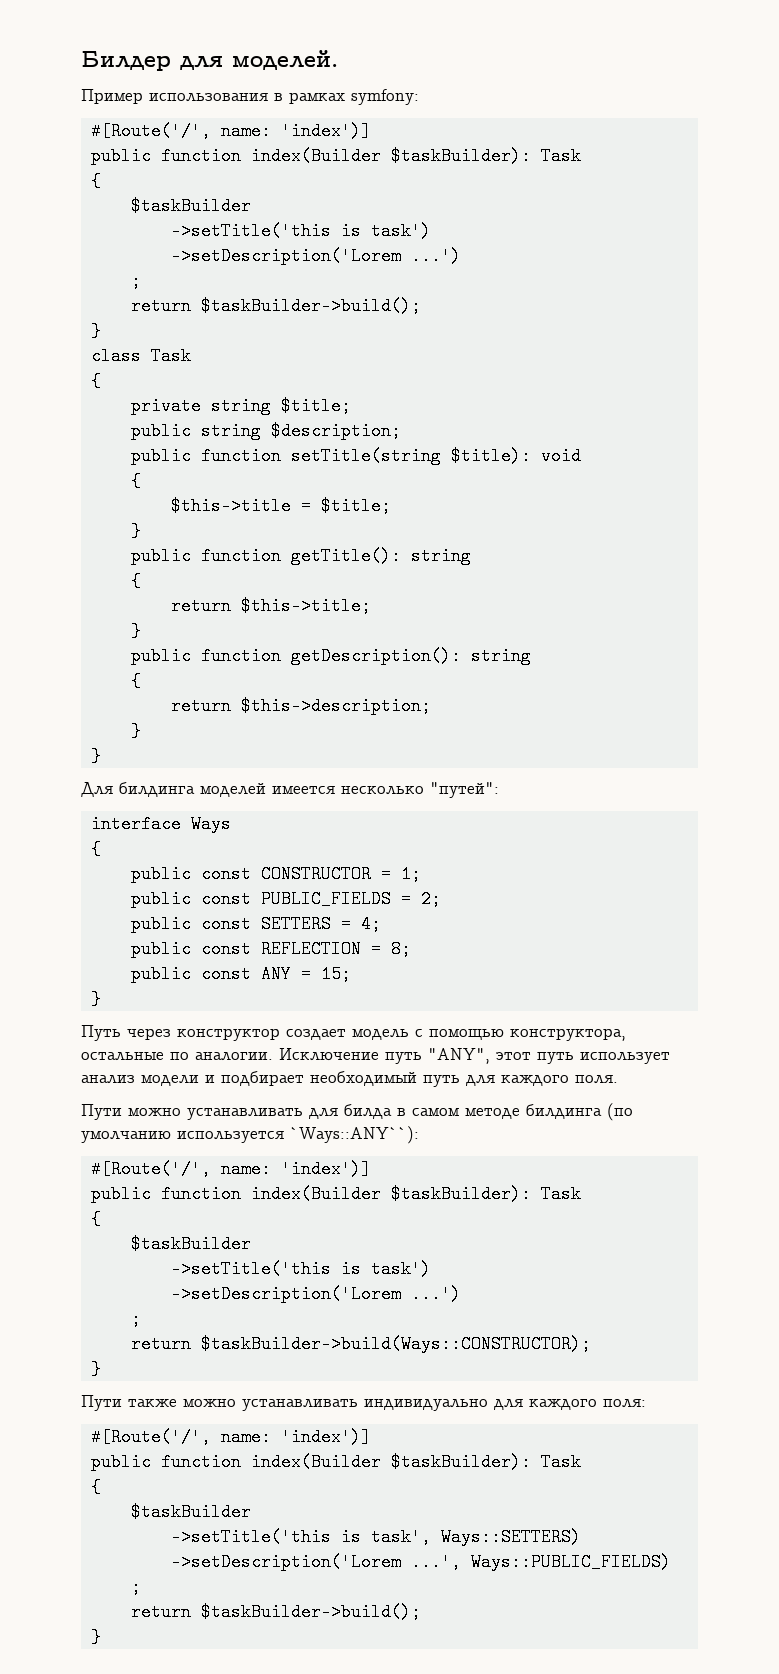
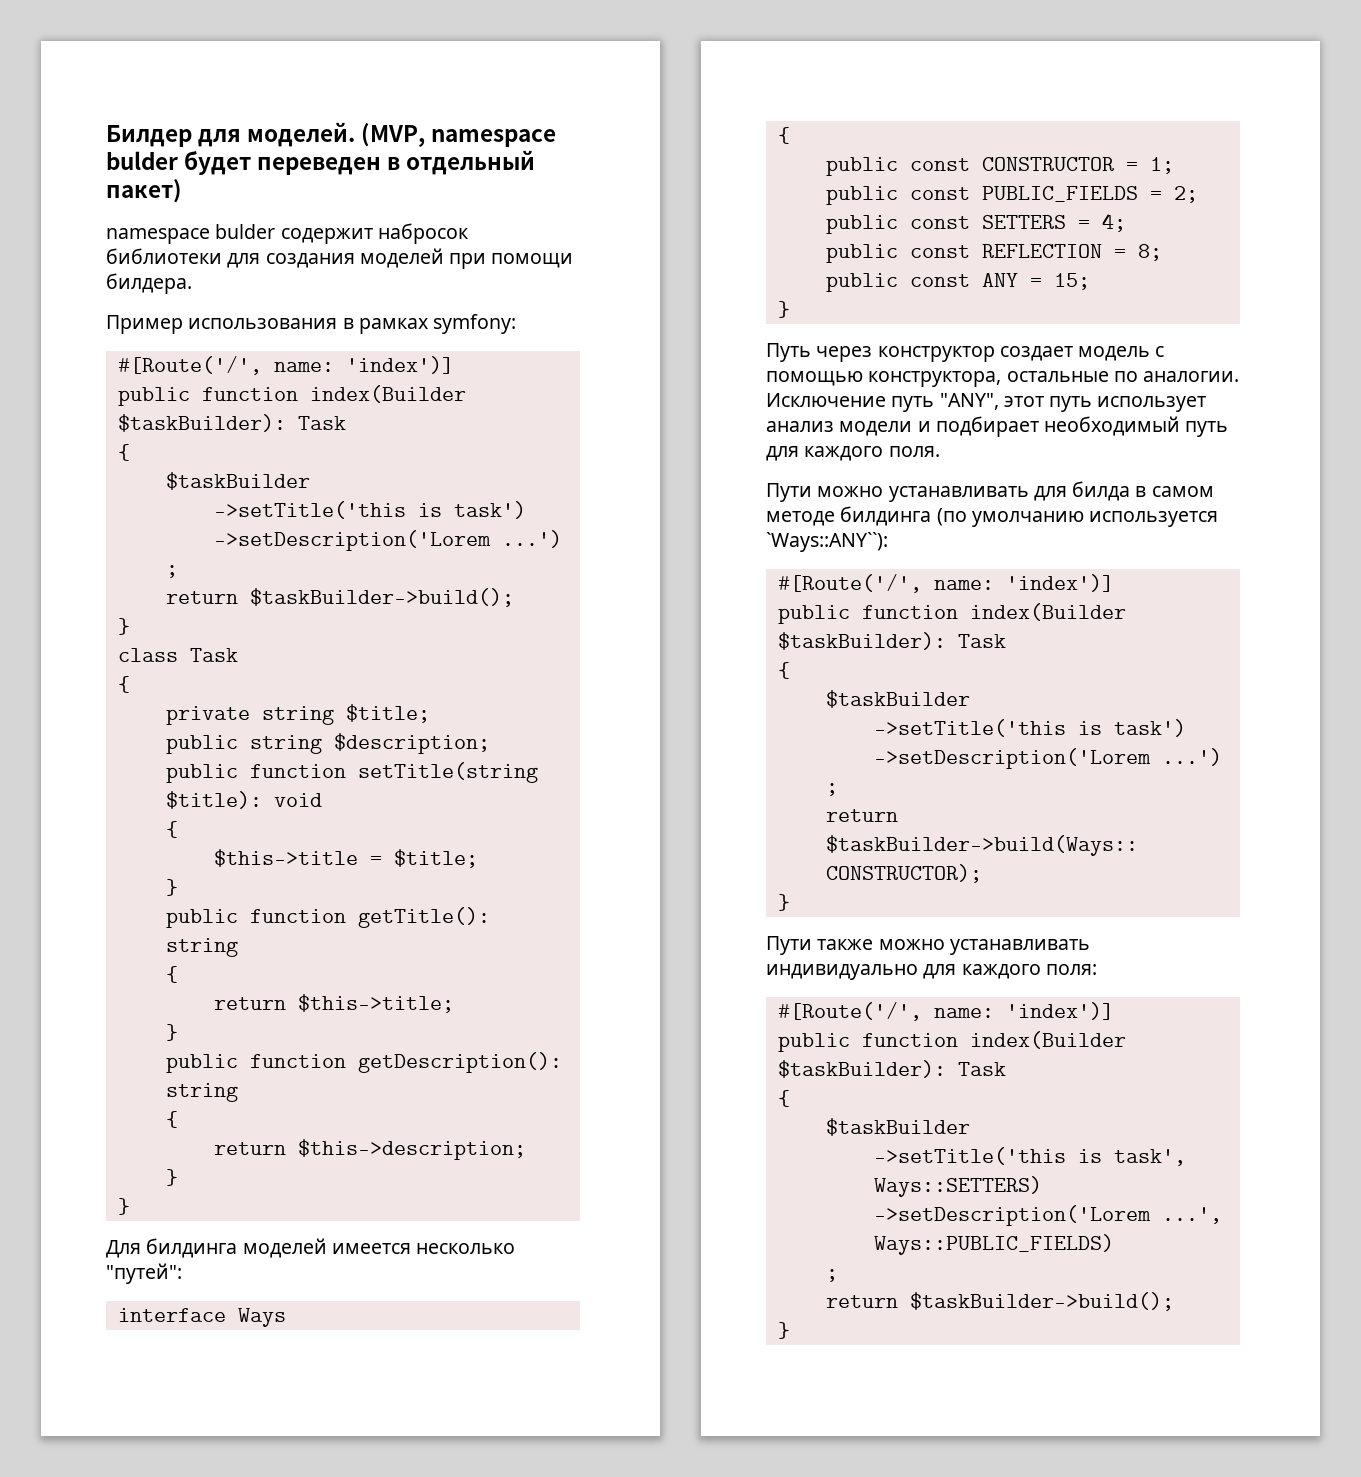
+ (MVP, namespace bulder будет переведен в отдельный пакет)
+ namespace bulder содержит набросок библиотеки для создания моделей при помощи билдера.

